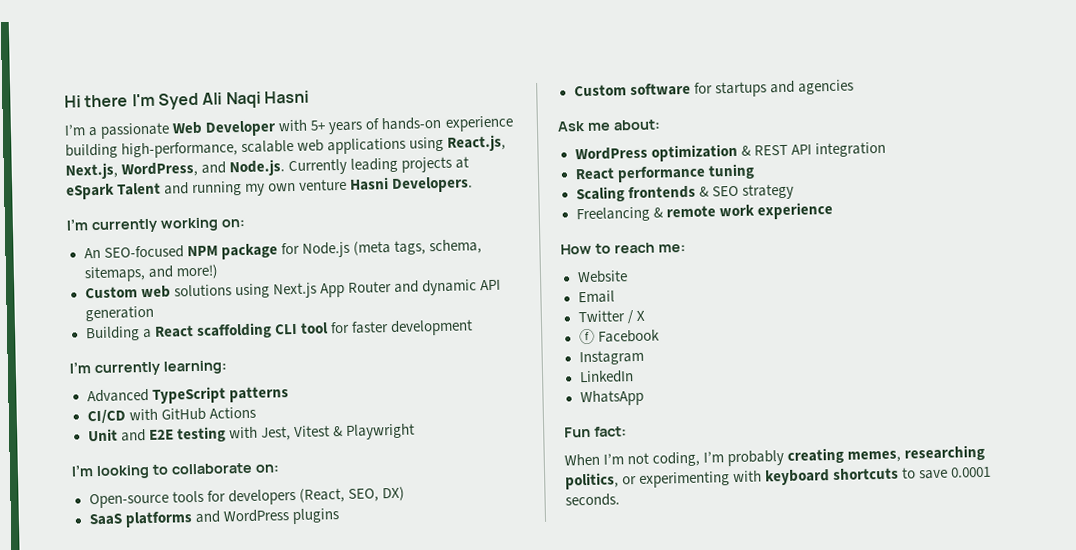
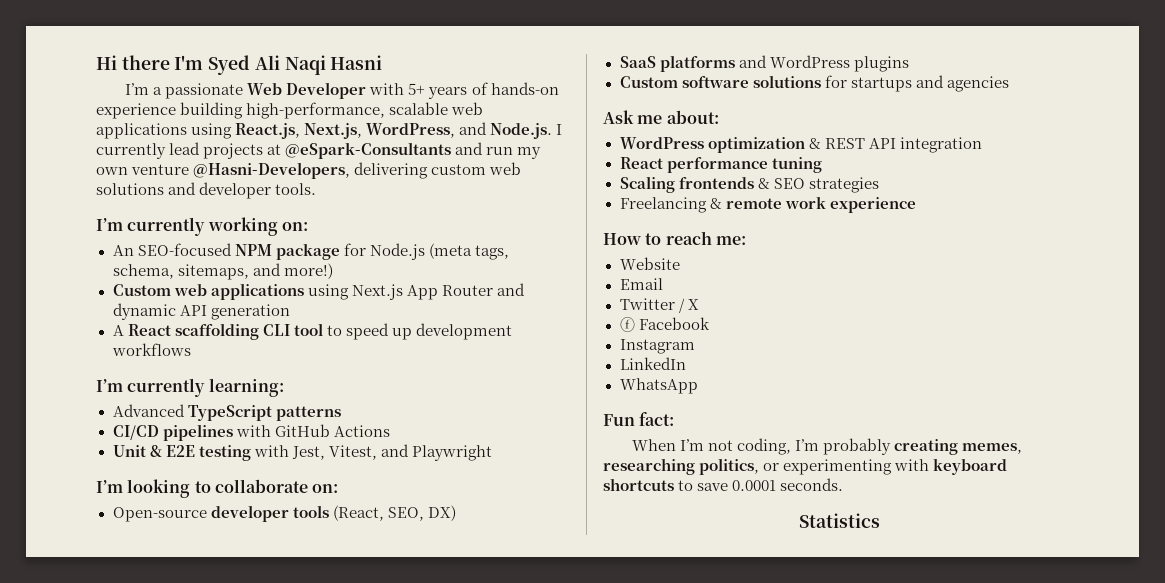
- I’m a passionate Web Developer with 5+ years of hands-on experience building high-performance, scalable web applications using React.js, Next.js, WordPress, and Node.js. Currently leading projects at eSpark Talent and running my own venture Hasni Developers.
+ I’m a passionate Web Developer with 5+ years of hands-on experience building high-performance, scalable web applications using React.js, Next.js, WordPress, and Node.js. I currently lead projects at @eSpark-Consultants and run my own venture @Hasni-Developers, delivering custom web solutions and developer tools.
- Custom web solutions using Next.js App Router and dynamic API generation
+ Custom web applications using Next.js App Router and dynamic API generation
- Building a React scaffolding CLI tool for faster development
+ A React scaffolding CLI tool to speed up development workflows
- CI/CD with GitHub Actions
+ CI/CD pipelines with GitHub Actions
- Unit and E2E testing with Jest, Vitest & Playwright
+ Unit & E2E testing with Jest, Vitest, and Playwright
- Open-source tools for developers (React, SEO, DX)
+ Open-source developer tools (React, SEO, DX)
- Custom software for startups and agencies
+ Custom software solutions for startups and agencies
- Scaling frontends & SEO strategy
+ Scaling frontends & SEO strategies
+ Statistics

